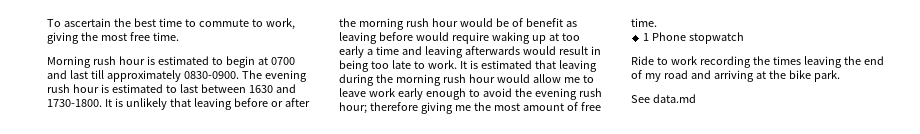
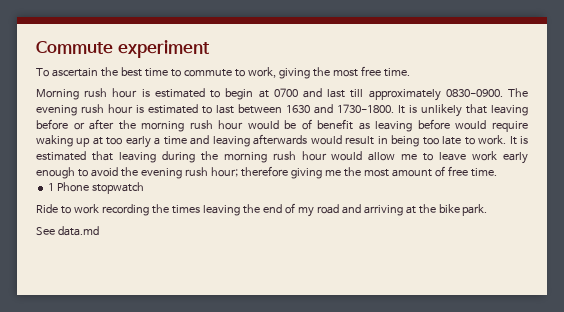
+ Commute experiment

